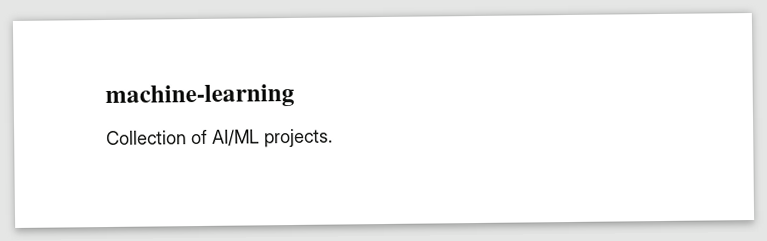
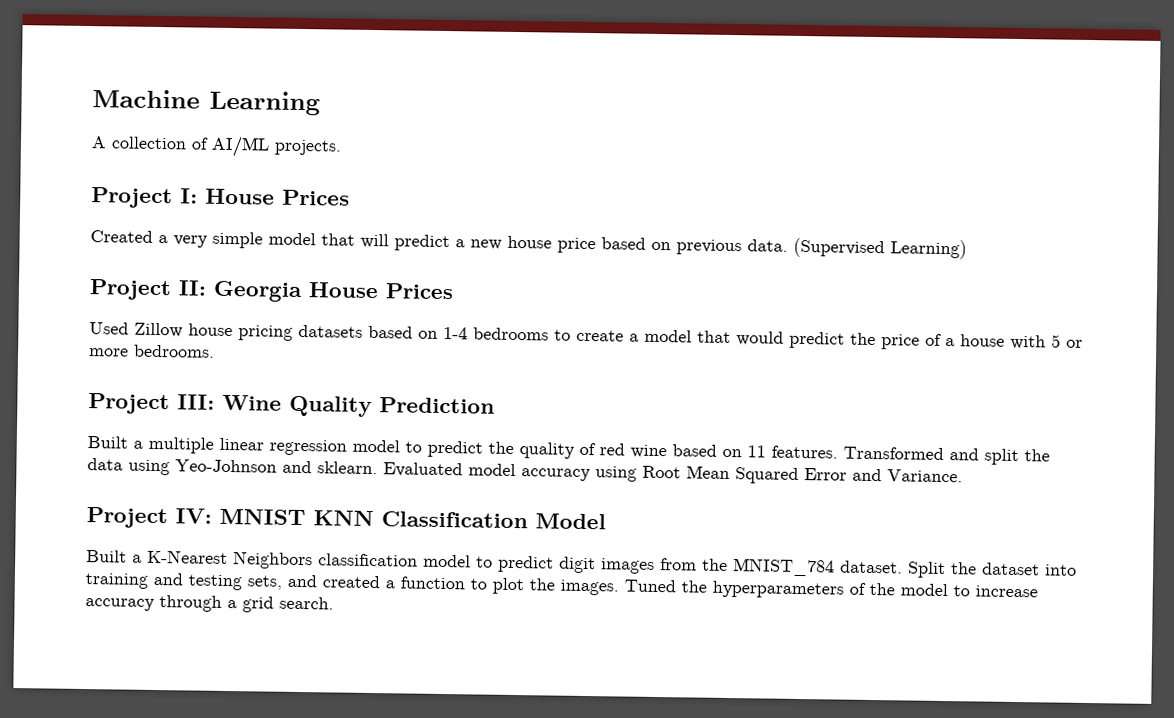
- machine-learning
- Collection of AI/ML projects.
+ Machine Learning
+ A collection of AI/ML projects.
+ Project I: House Prices
+ Created a very simple model that will predict a new house price based on previous data. (Supervised Learning)
+ Project II: Georgia House Prices
+ Used Zillow house pricing datasets based on 1-4 bedrooms to create a model that would predict the price of a house with 5 or more bedrooms.
+ Project III: Wine Quality Prediction
+ Built a multiple linear regression model to predict the quality of red wine based on 11 features. Transformed and split the data using Yeo-Johnson and sklearn. Evaluated model accuracy using Root Mean Squared Error and Variance.
+ Project IV: MNIST KNN Classification Model
+ Built a K-Nearest Neighbors classification model to predict digit images from the MNIST_784 dataset. Split the dataset into training and testing sets, and created a function to plot the images. Tuned the hyperparameters of the model to increase accuracy through a grid search.

